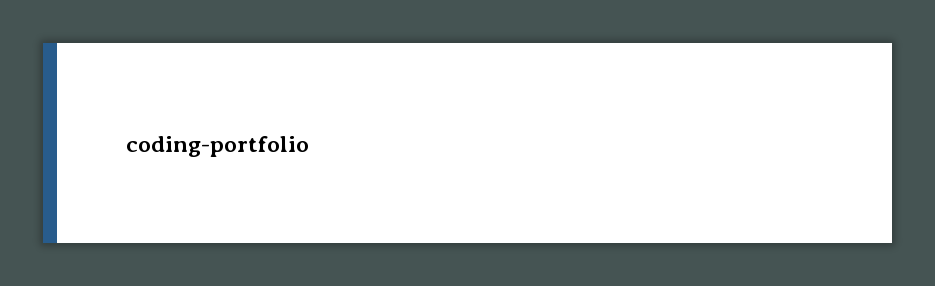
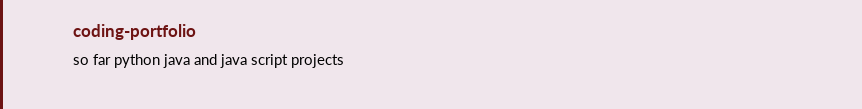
+ so far python java and java script projects

